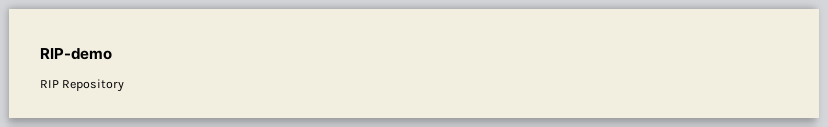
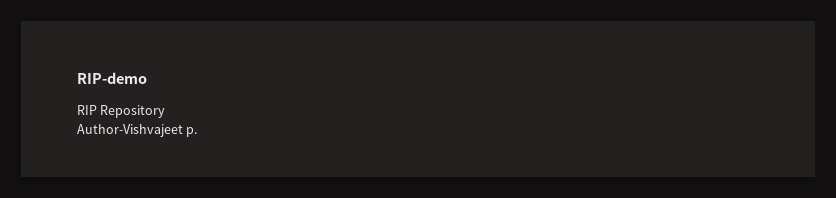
+ Author-Vishvajeet p.

